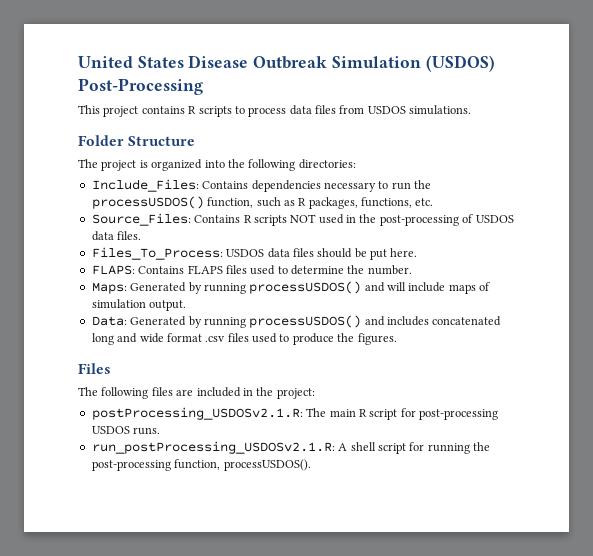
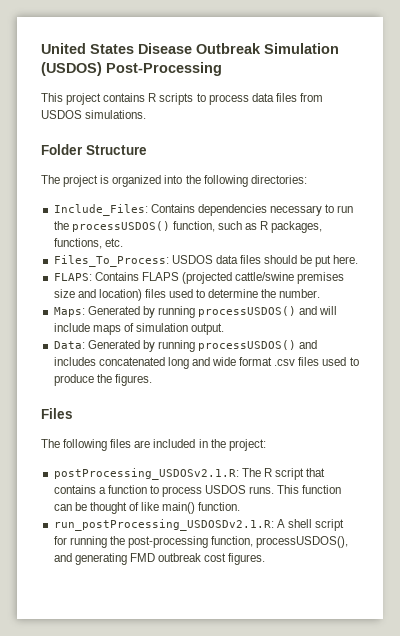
- Source_Files: Contains R scripts NOT used in the post-processing of USDOS data files.
- FLAPS: Contains FLAPS files used to determine the number.
+ FLAPS: Contains FLAPS (projected cattle/swine premises size and location) files used to determine the number.
- postProcessing_USDOSv2.1.R: The main R script for post-processing USDOS runs.
- run_postProcessing_USDOSv2.1.R: A shell script for running the post-processing function, processUSDOS().
+ postProcessing_USDOSv2.1.R: The R script that contains a function to process USDOS runs. This function can be thought of like main() function.
+ run_postProcessing_USDOSDv2.1.R: A shell script for running the post-processing function, processUSDOS(), and generating FMD outbreak cost figures.

